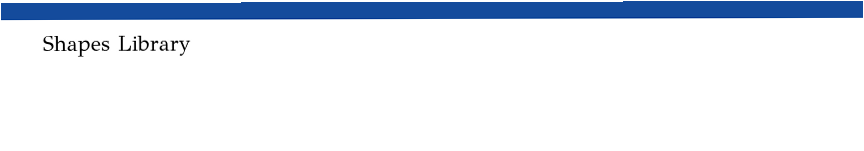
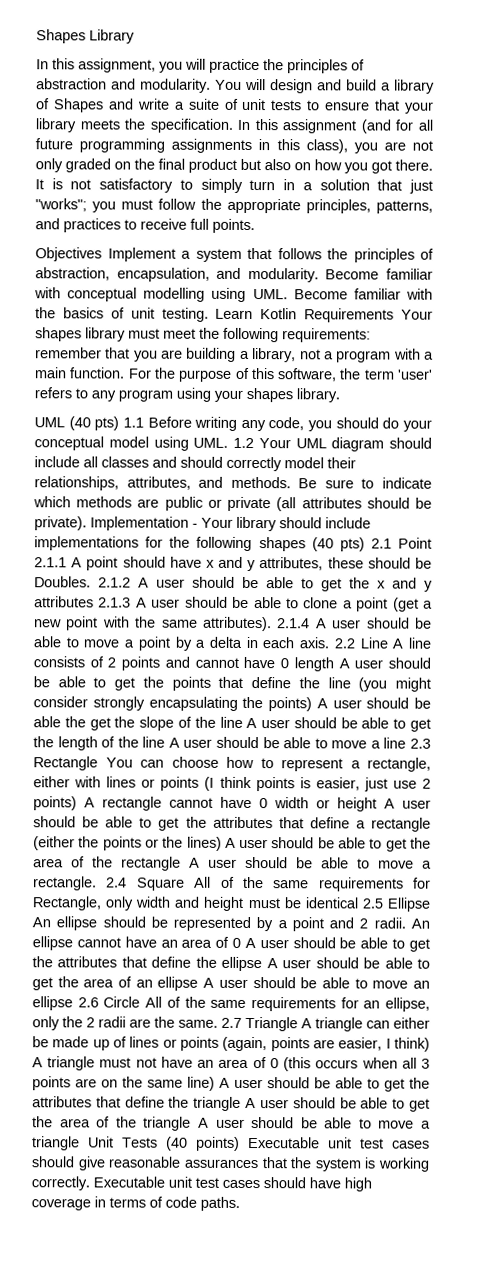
+ In this assignment, you will practice the principles of abstraction and modularity. You will design and build a library of Shapes and write a suite of unit tests to ensure that your library meets the specification. In this assignment (and for all future programming assignments in this class), you are not only graded on the final product but also on how you got there. It is not satisfactory to simply turn in a solution that just "works"; you must follow the appropriate principles, patterns, and practices to receive full points.
+ Objectives Implement a system that follows the principles of abstraction, encapsulation, and modularity. Become familiar with conceptual modelling using UML. Become familiar with the basics of unit testing. Learn Kotlin Requirements Your shapes library must meet the following requirements: remember that you are building a library, not a program with a main function. For the purpose of this software, the term 'user' refers to any program using your shapes library.
+ UML (40 pts) 1.1 Before writing any code, you should do your conceptual model using UML. 1.2 Your UML diagram should include all classes and should correctly model their relationships, attributes, and methods. Be sure to indicate which methods are public or private (all attributes should be private). Implementation - Your library should include implementations for the following shapes (40 pts) 2.1 Point 2.1.1 A point should have x and y attributes, these should be Doubles. 2.1.2 A user should be able to get the x and y attributes 2.1.3 A user should be able to clone a point (get a new point with the same attributes). 2.1.4 A user should be able to move a point by a delta in each axis. 2.2 Line A line consists of 2 points and cannot have 0 length A user should be able to get the points that define the line (you might consider strongly encapsulating the points) A user should be able the get the slope of the line A user should be able to get the length of the line A user should be able to move a line 2.3 Rectangle You can choose how to represent a rectangle, either with lines or points (I think points is easier, just use 2 points) A rectangle cannot have 0 width or height A user should be able to get the attributes that define a rectangle (either the points or the lines) A user should be able to get the area of the rectangle A user should be able to move a rectangle. 2.4 Square All of the same requirements for Rectangle, only width and height must be identical 2.5 Ellipse An ellipse should be represented by a point and 2 radii. An ellipse cannot have an area of 0 A user should be able to get the attributes that define the ellipse A user should be able to get the area of an ellipse A user should be able to move an ellipse 2.6 Circle All of the same requirements for an ellipse, only the 2 radii are the same. 2.7 Triangle A triangle can either be made up of lines or points (again, points are easier, I think) A triangle must not have an area of 0 (this occurs when all 3 points are on the same line) A user should be able to get the attributes that define the triangle A user should be able to get the area of the triangle A user should be able to move a triangle Unit Tests (40 points) Executable unit test cases should give reasonable assurances that the system is working correctly. Executable unit test cases should have high coverage in terms of code paths.

